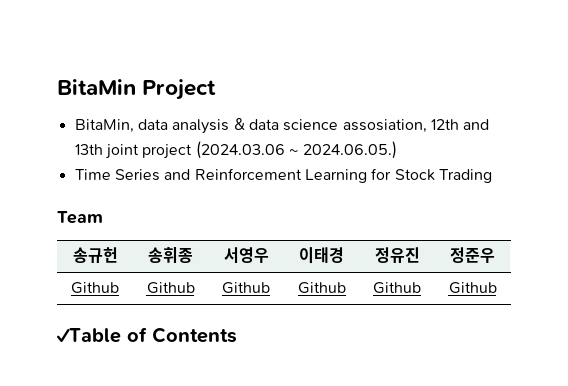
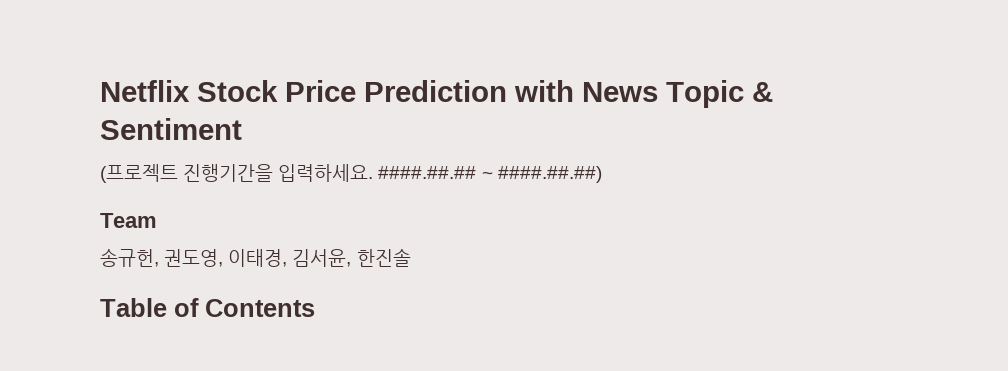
- BitaMin Project
- BitaMin, data analysis & data science assosiation, 12th and 13th joint project (2024.03.06 ~ 2024.06.05.)
- Time Series and Reinforcement Learning for Stock Trading
+ Netflix Stock Price Prediction with News Topic & Sentiment
+ (프로젝트 진행기간을 입력하세요. ####.##.## ~ ####.##.##)
  Team
- 송규헌 | 송휘종 | 서영우 | 이태경 | 정유진 | 정준우
- Github | Github | Github | Github | Github | Github
- ✓Table of Contents
+ 송규헌, 권도영, 이태경, 김서윤, 한진솔
+ Table of Contents

